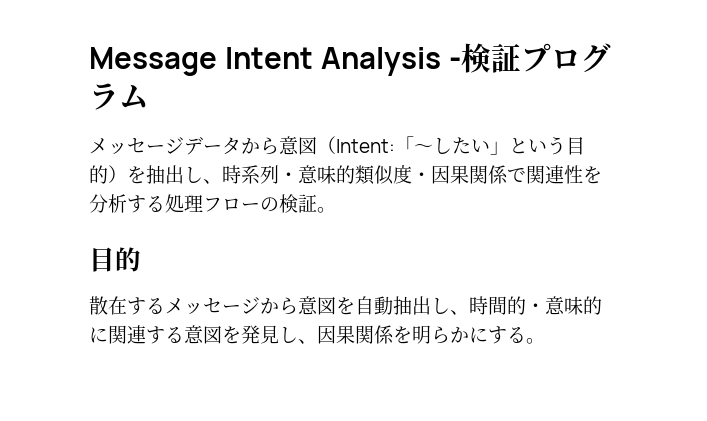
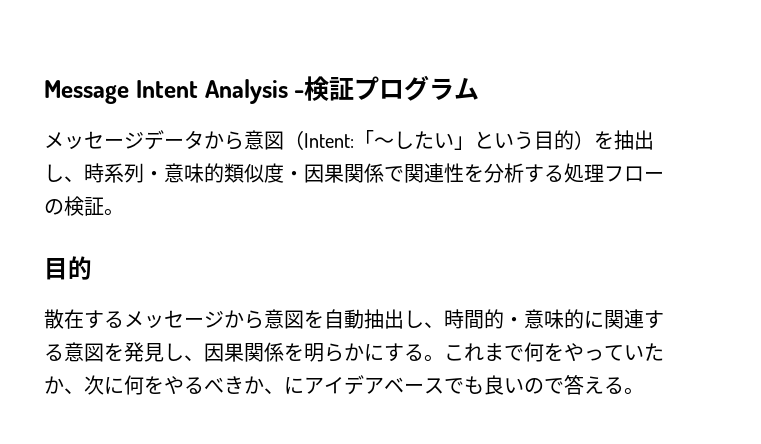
+ これまで何をやっていたか、次に何をやるべきか、にアイデアベースでも良いので答える。

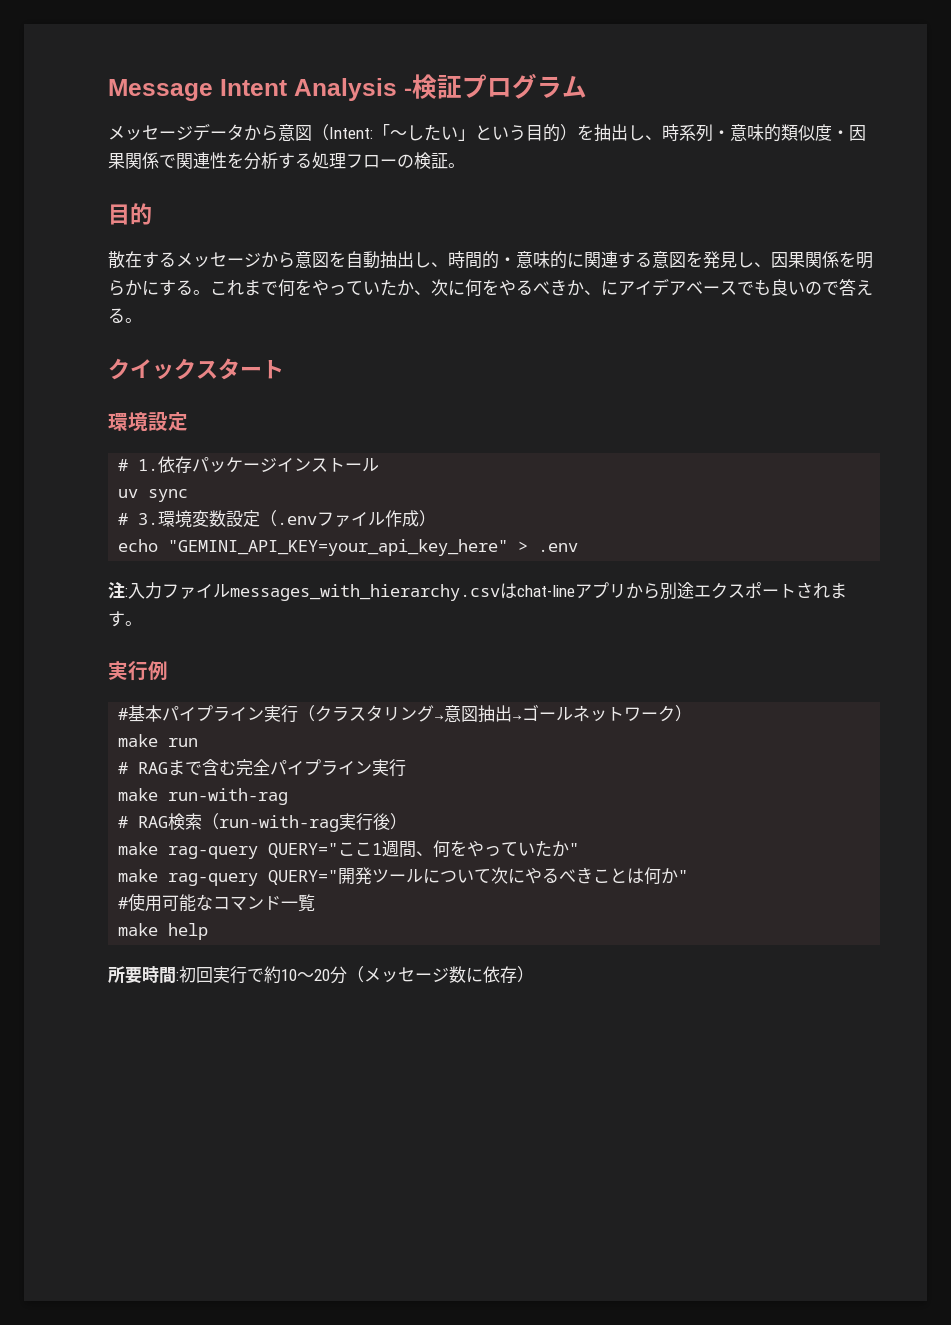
+ クイックスタート
+ 環境設定
+ # 1.依存パッケージインストール
+ uv sync
+ # 3.環境変数設定（.envファイル作成）
+ echo "GEMINI_API_KEY=your_api_key_here" > .env
+ 注:入力ファイルmessages_with_hierarchy.csvはchat-lineアプリから別途エクスポートされます。
+ 実行例
+ #基本パイプライン実行（クラスタリング→意図抽出→ゴールネットワーク）
+ make run
+ # RAGまで含む完全パイプライン実行
+ make run-with-rag
+ # RAG検索（run-with-rag実行後）
+ make rag-query QUERY="ここ1週間、何をやっていたか"
+ make rag-query QUERY="開発ツールについて次にやるべきことは何か"
+ #使用可能なコマンド一覧
+ make help
+ 所要時間:初回実行で約10〜20分（メッセージ数に依存）

